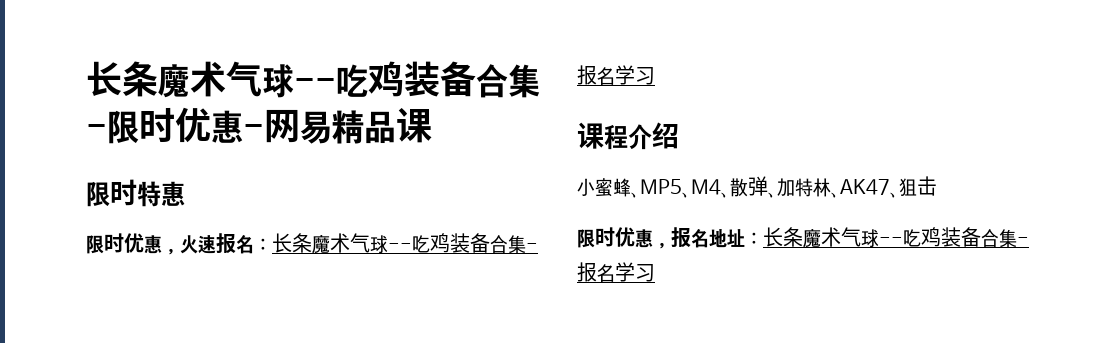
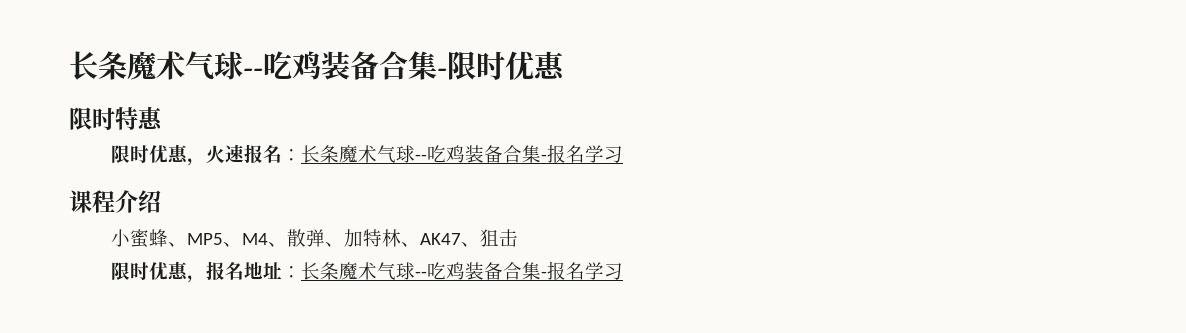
- 长条魔术气球--吃鸡装备合集-限时优惠-网易精品课
+ 长条魔术气球--吃鸡装备合集-限时优惠

